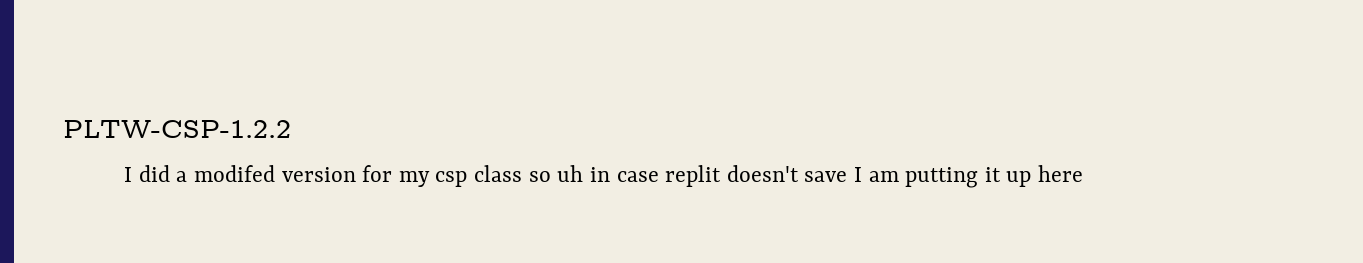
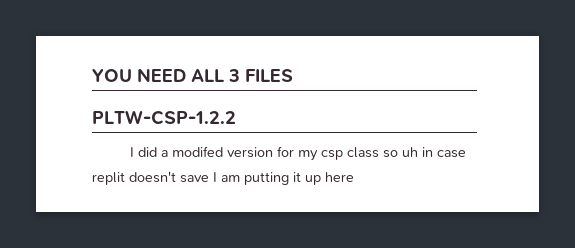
+ YOU NEED ALL 3 FILES

